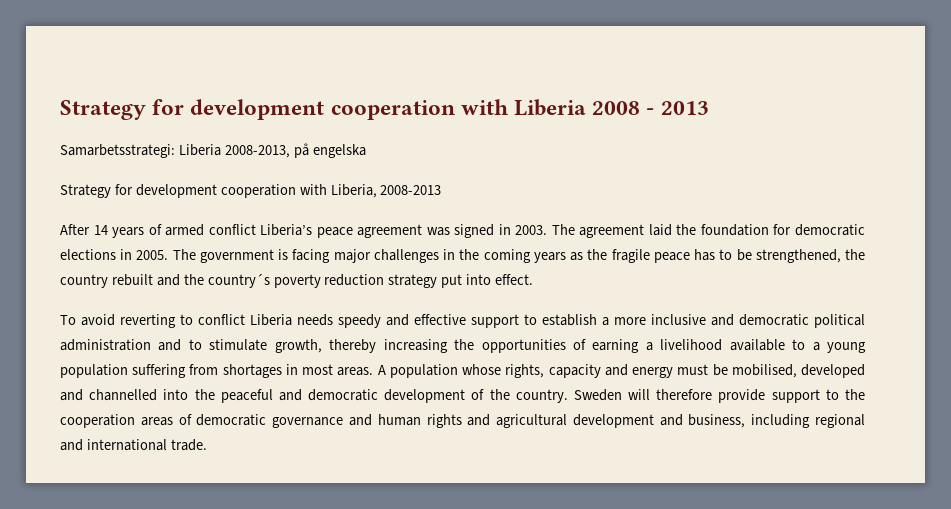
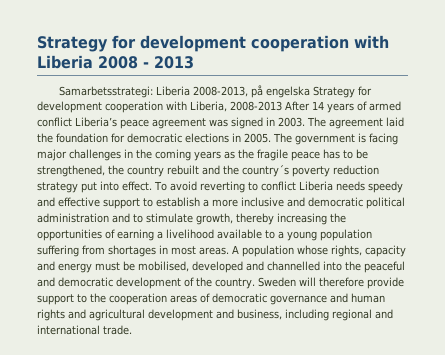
- Samarbetsstrategi: Liberia 2008-2013, på engelska
- Strategy for development cooperation with Liberia, 2008-2013
- After 14 years of armed conflict Liberia’s peace agreement was signed in 2003.
+ Samarbetsstrategi: Liberia 2008-2013, på engelska Strategy for development cooperation with Liberia, 2008-2013 After 14 years of armed conflict Liberia’s peace agreement was signed in 2003.
- The government is facing major challenges in the coming years as the fragile peace has to be strengthened, the country rebuilt and the country´s poverty reduction strategy put into effect.
- To avoid reverting to conflict Liberia needs speedy and effective support to establish a more inclusive and democratic political administration and to stimulate growth, thereby increasing the opportunities of earning a livelihood available to a young population suffering from shortages in most areas.
+ The government is facing major challenges in the coming years as the fragile peace has to be strengthened, the country rebuilt and the country´s poverty reduction strategy put into effect. To avoid reverting to conflict Liberia needs speedy and effective support to establish a more inclusive and democratic political administration and to stimulate growth, thereby increasing the opportunities of earning a livelihood available to a young population suffering from shortages in most areas.

